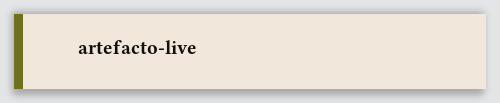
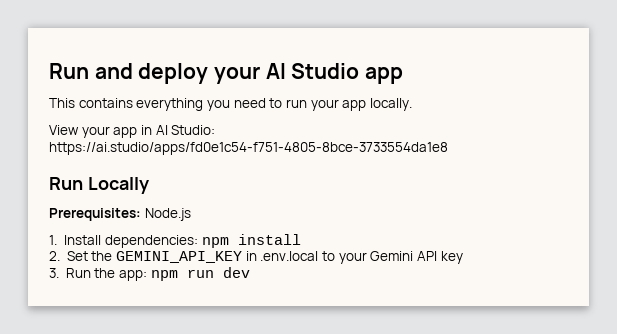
- artefacto-live
+ Run and deploy your AI Studio app
+ This contains everything you need to run your app locally.
+ View your app in AI Studio: https://ai.studio/apps/fd0e1c54-f751-4805-8bce-3733554da1e8
+ Run Locally
+ Prerequisites: Node.js
+ 1. Install dependencies: npm install
+ 2. Set the GEMINI_API_KEY in .env.local to your Gemini API key
+ 3. Run the app: npm run dev

